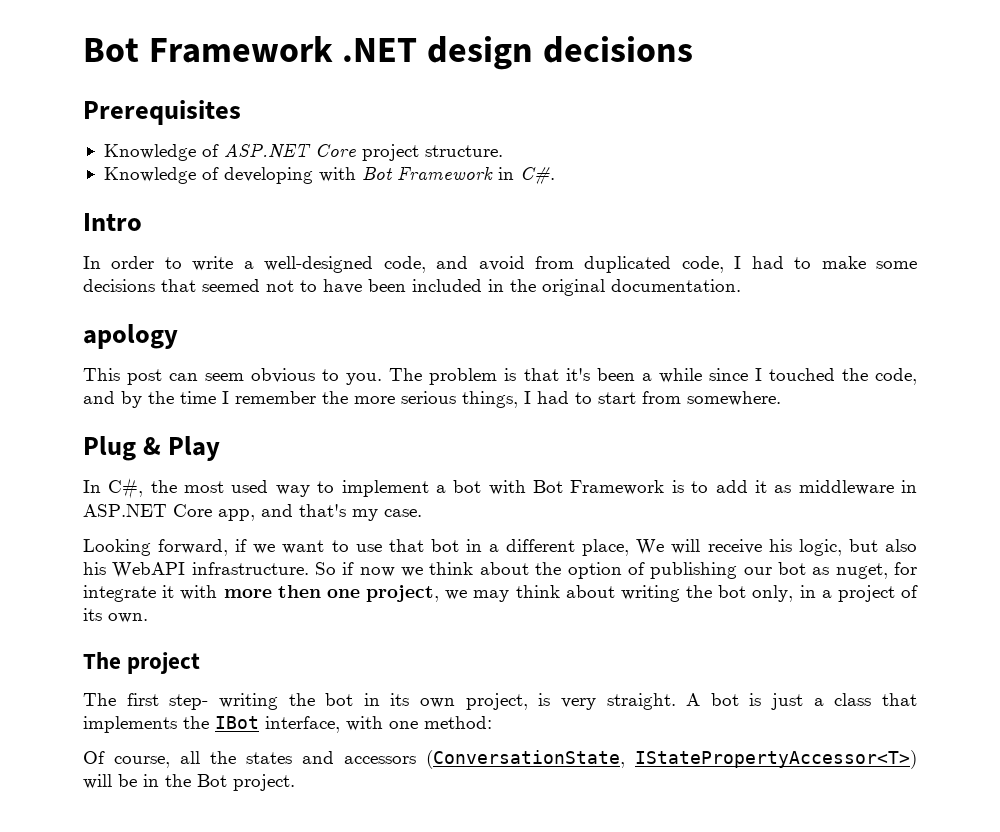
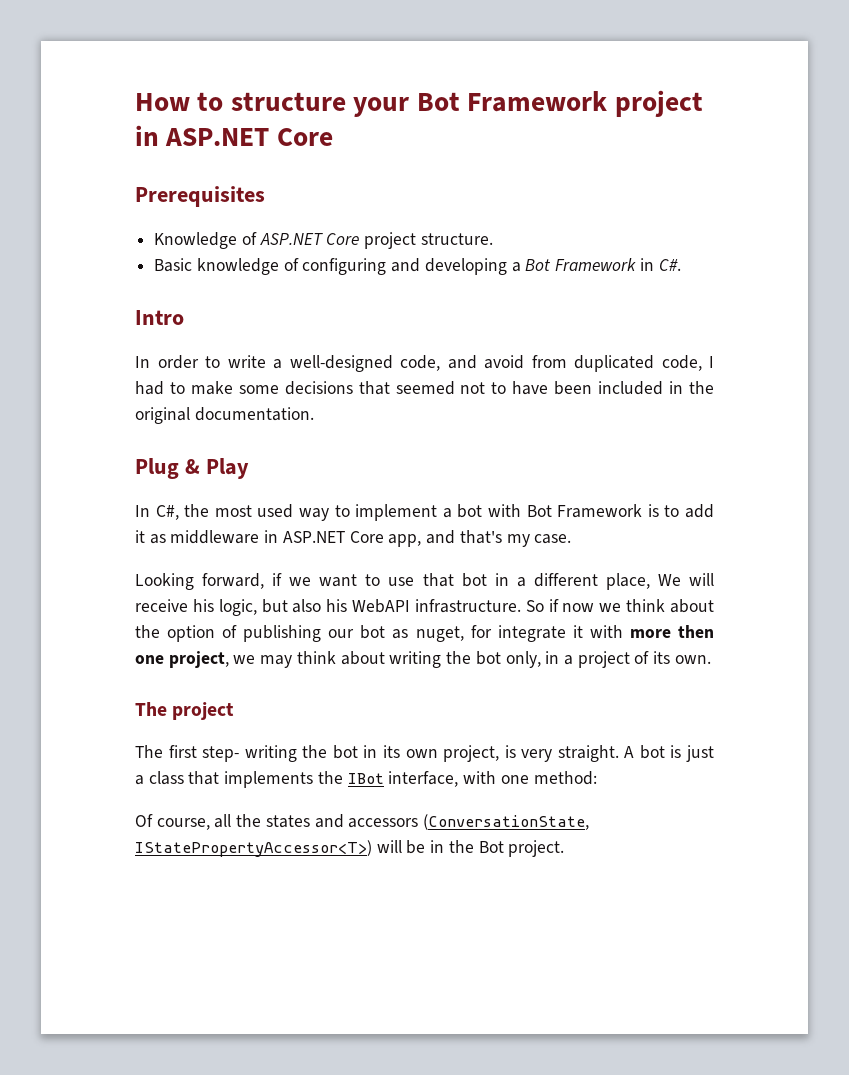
- Bot Framework .NET design decisions
+ How to structure your Bot Framework project in ASP.NET Core
- Knowledge of developing with Bot Framework in C#.
+ Basic knowledge of configuring and developing a Bot Framework in C#.
- apology
- This post can seem obvious to you. The problem is that it's been a while since I touched the code, and by the time I remember the more serious things, I had to start from somewhere.

